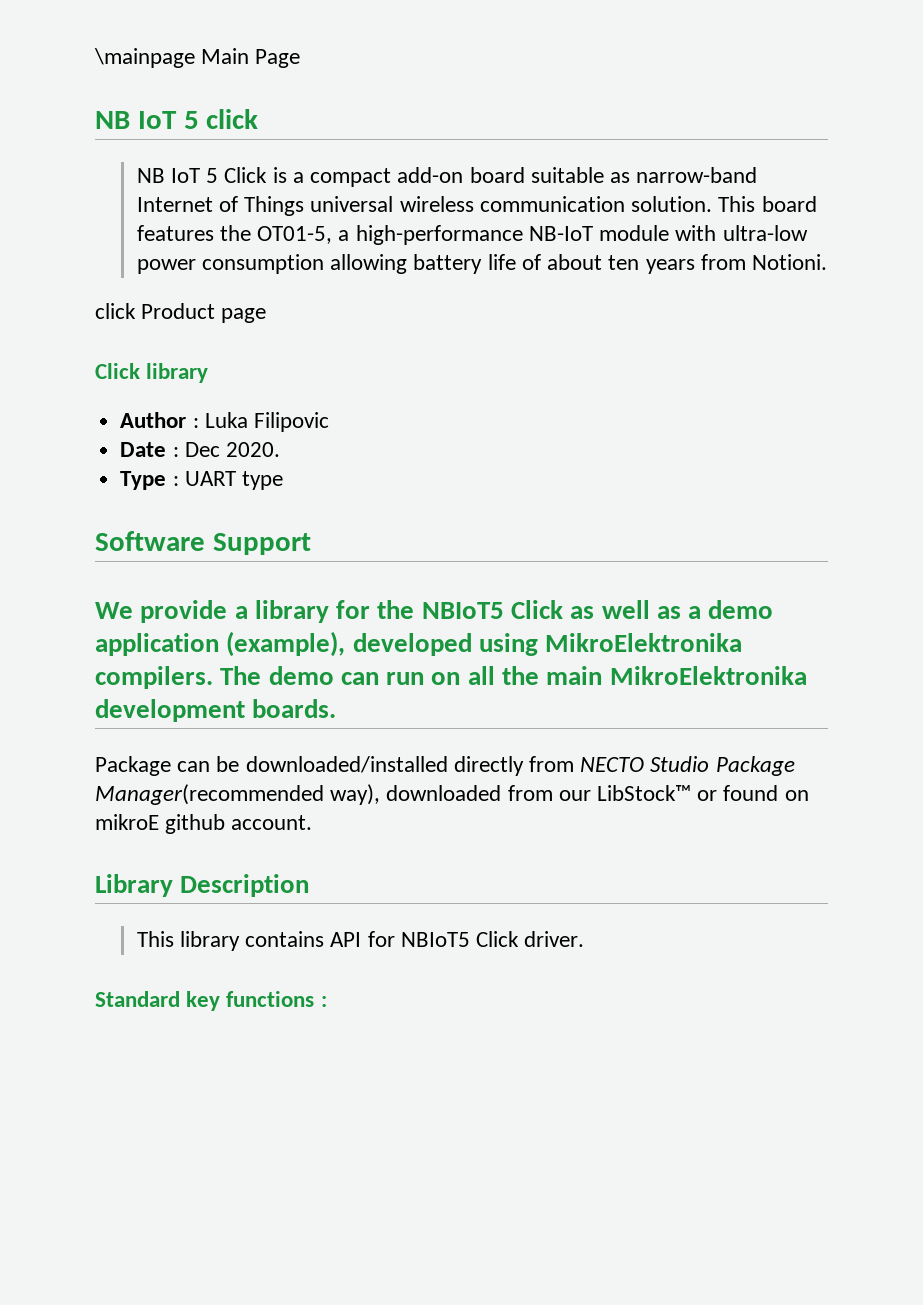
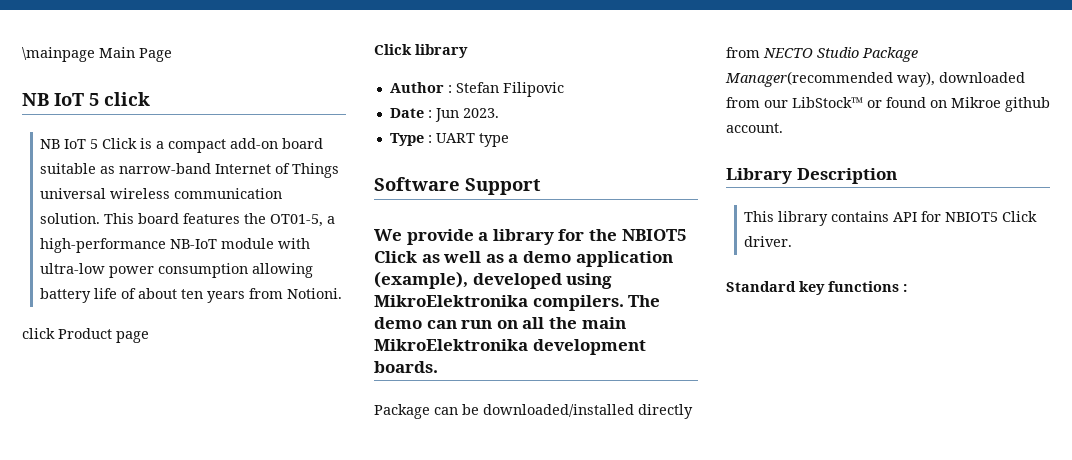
- Author : Luka Filipovic
+ Author : Stefan Filipovic
- Date : Dec 2020.
+ Date : Jun 2023.
- We provide a library for the NBIoT5 Click as well as a demo application (example), developed using MikroElektronika compilers.
+ We provide a library for the NBIOT5 Click as well as a demo application (example), developed using MikroElektronika compilers.
- Package can be downloaded/installed directly from NECTO Studio Package Manager(recommended way), downloaded from our LibStock™ or found on mikroE github account.
+ Package can be downloaded/installed directly from NECTO Studio Package Manager(recommended way), downloaded from our LibStock™ or found on Mikroe github account.
- This library contains API for NBIoT5 Click driver.
+ This library contains API for NBIOT5 Click driver.

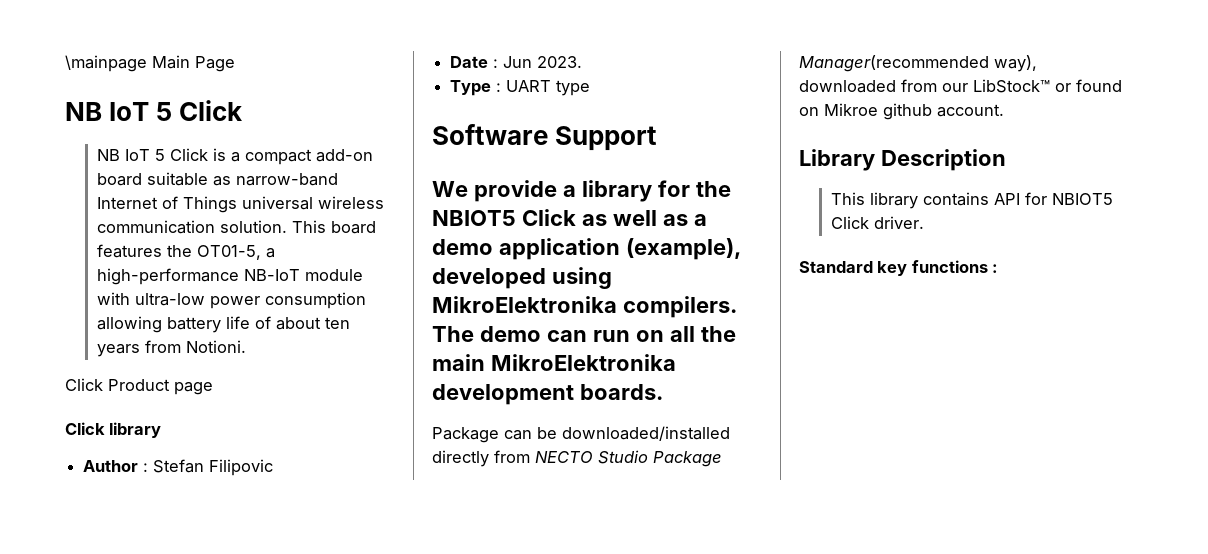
  \mainpage Main Page
- NB IoT 5 click
+ NB IoT 5 Click
- click Product page
+ Click Product page

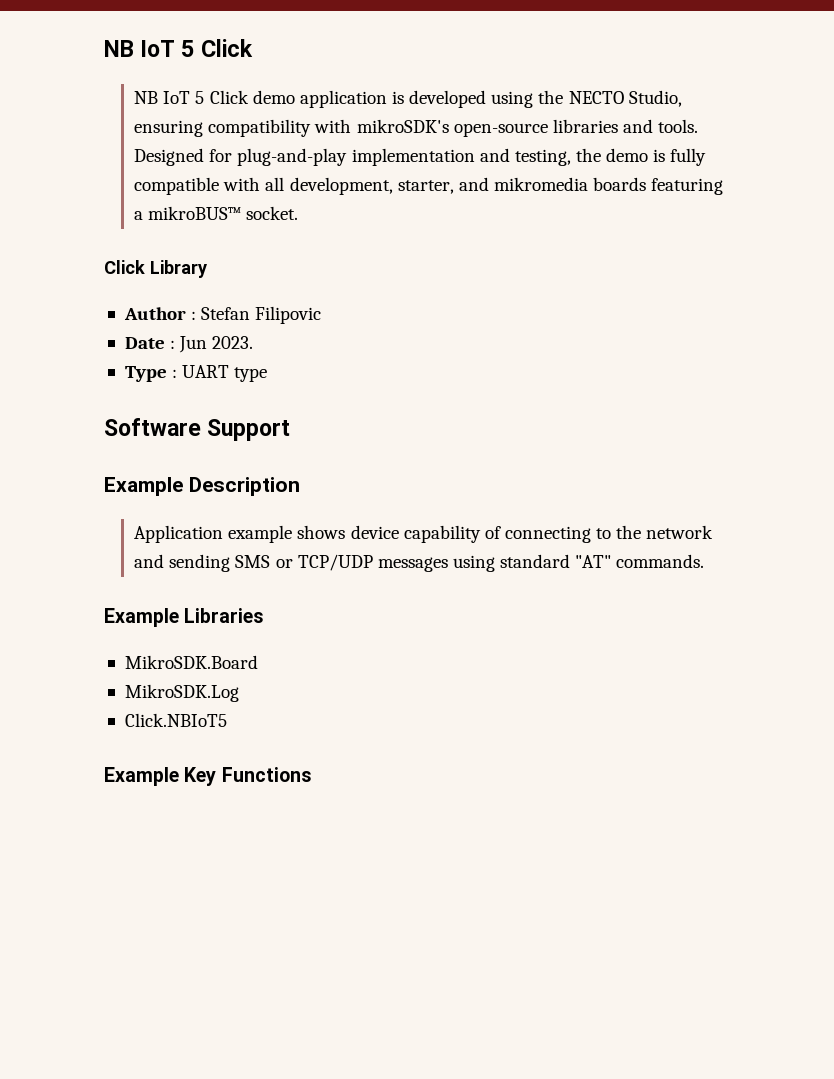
- \mainpage Main Page
- NB IoT 5 Click is a compact add-on board suitable as narrow-band Internet of Things universal wireless communication solution. This board features the OT01-5, a high-performance NB-IoT module with ultra-low power consumption allowing battery life of about ten years from Notioni.
- Click Product page
- Click library
+ NB IoT 5 Click demo application is developed using the NECTO Studio, ensuring compatibility with mikroSDK's open-source libraries and tools. Designed for plug-and-play implementation and testing, the demo is fully compatible with all development, starter, and mikromedia boards featuring a mikroBUS™ socket.
+ Click Library
- We provide a library for the NBIOT5 Click as well as a demo application (example), developed using MikroElektronika compilers. The demo can run on all the main MikroElektronika development boards.
- Package can be downloaded/installed directly from NECTO Studio Package Manager(recommended way), downloaded from our LibStock™ or found on Mikroe github account.
- Library Description
- This library contains API for NBIOT5 Click driver.
- Standard key functions :
+ Example Description
+ Application example shows device capability of connecting to the network and sending SMS or TCP/UDP messages using standard "AT" commands.
+ Example Libraries
+ MikroSDK.Board
+ MikroSDK.Log
+ Click.NBIoT5
+ Example Key Functions

